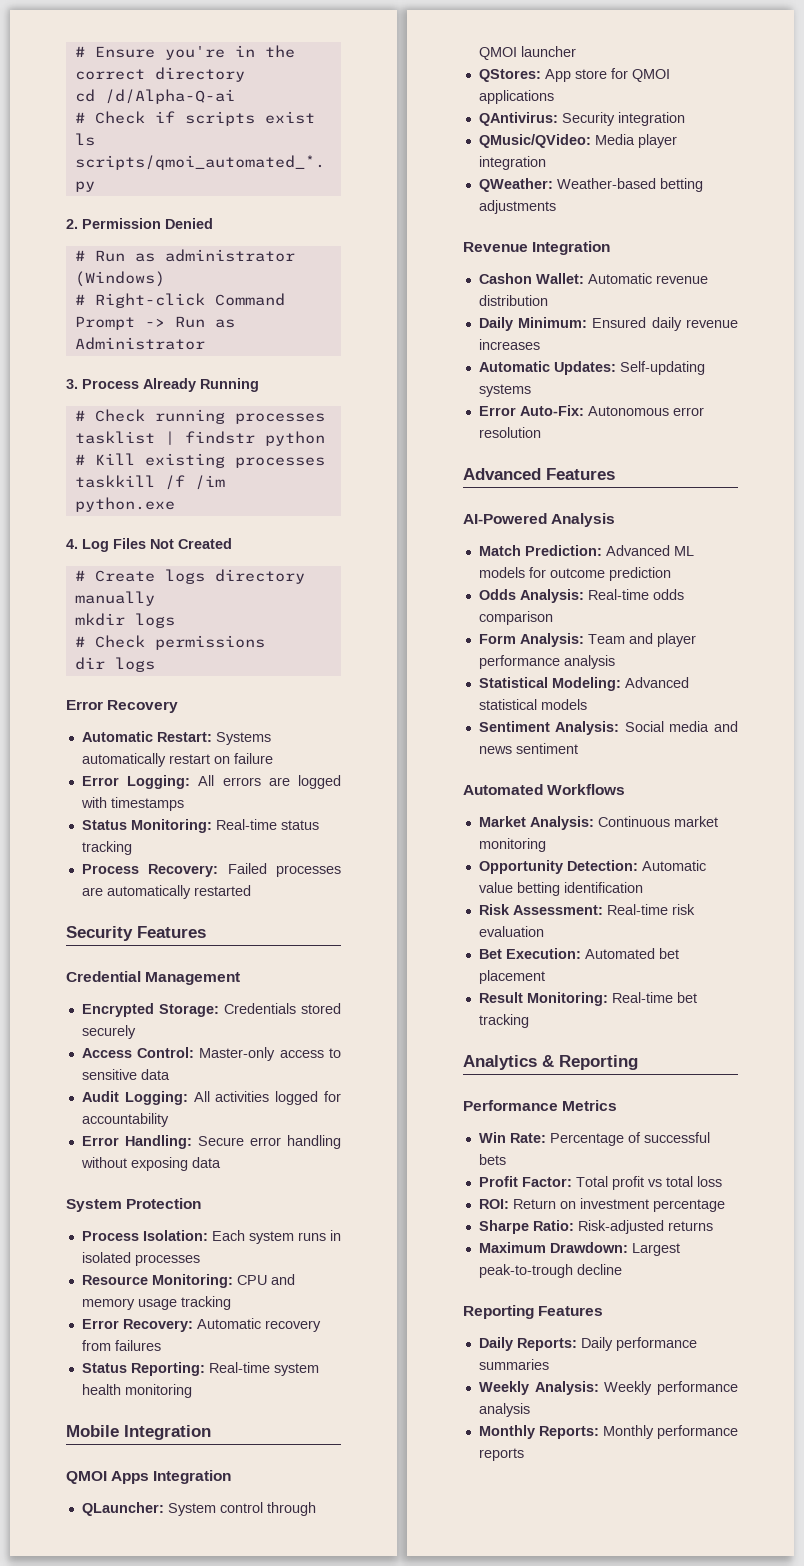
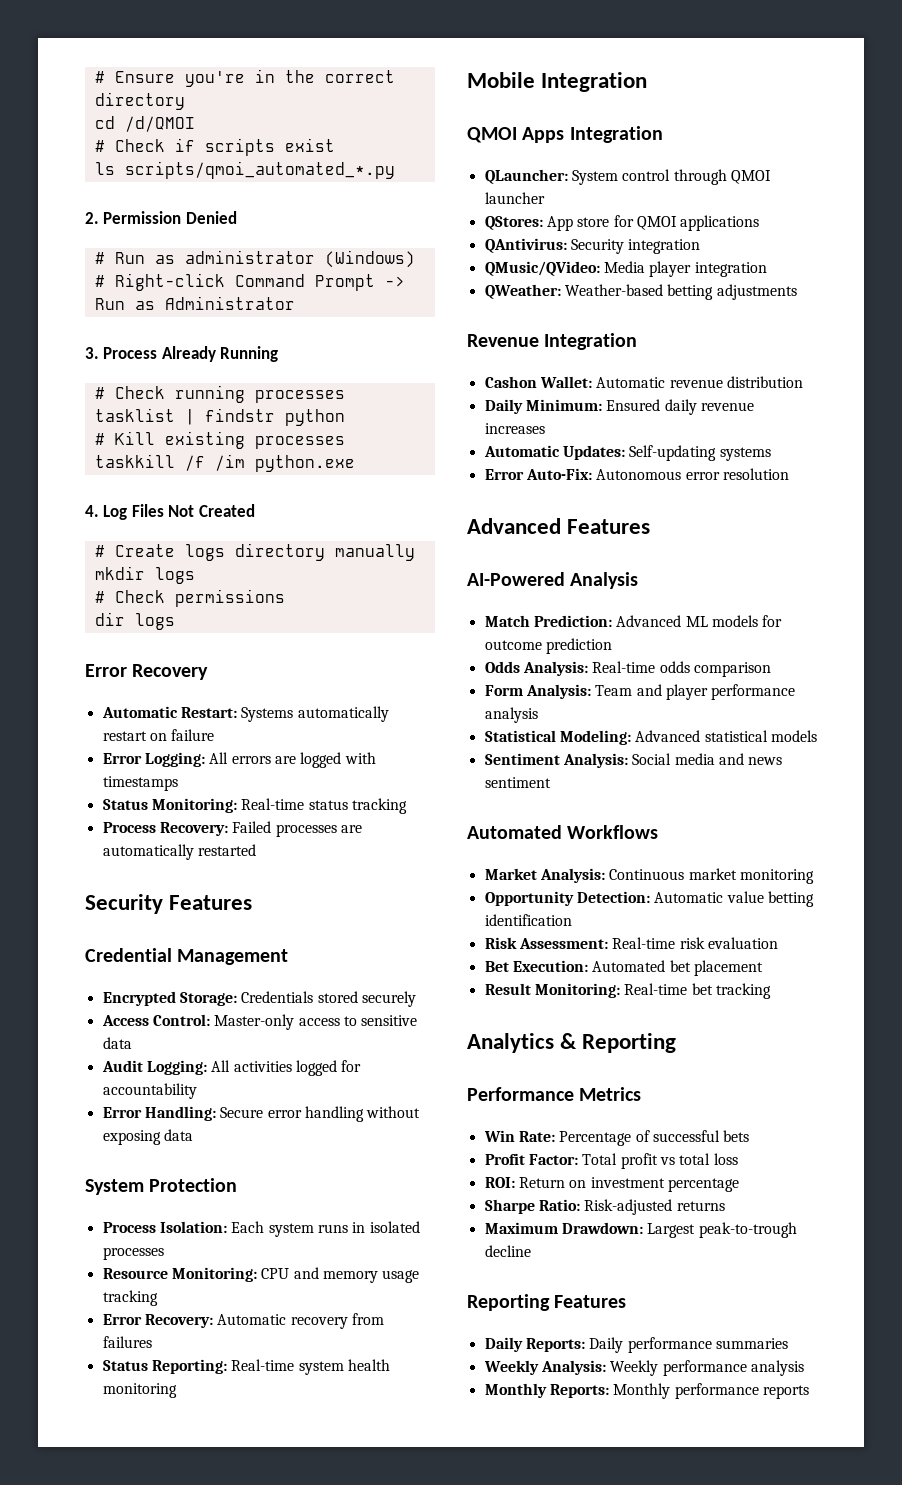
- cd /d/Alpha-Q-ai
+ cd /d/QMOI

